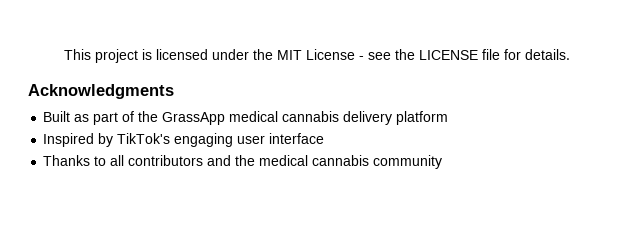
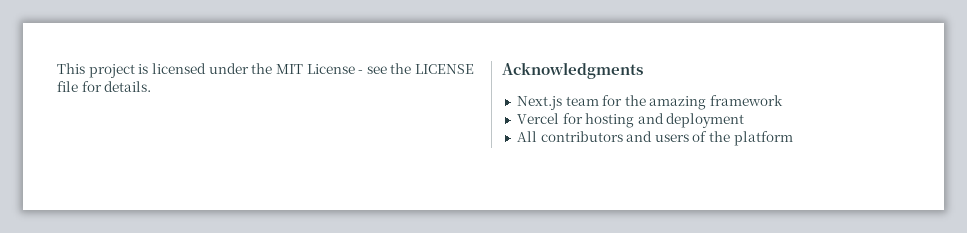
- Built as part of the GrassApp medical cannabis delivery platform
- Inspired by TikTok's engaging user interface
- Thanks to all contributors and the medical cannabis community
+ Next.js team for the amazing framework
+ Vercel for hosting and deployment
+ All contributors and users of the platform

